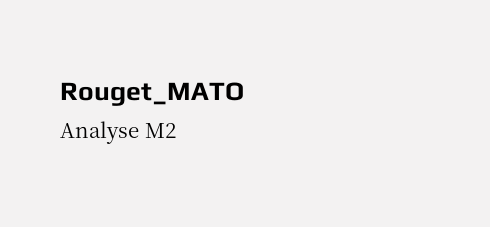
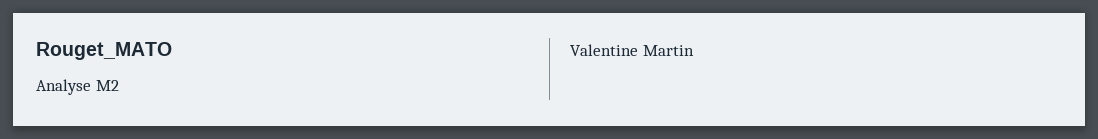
+ Valentine Martin

